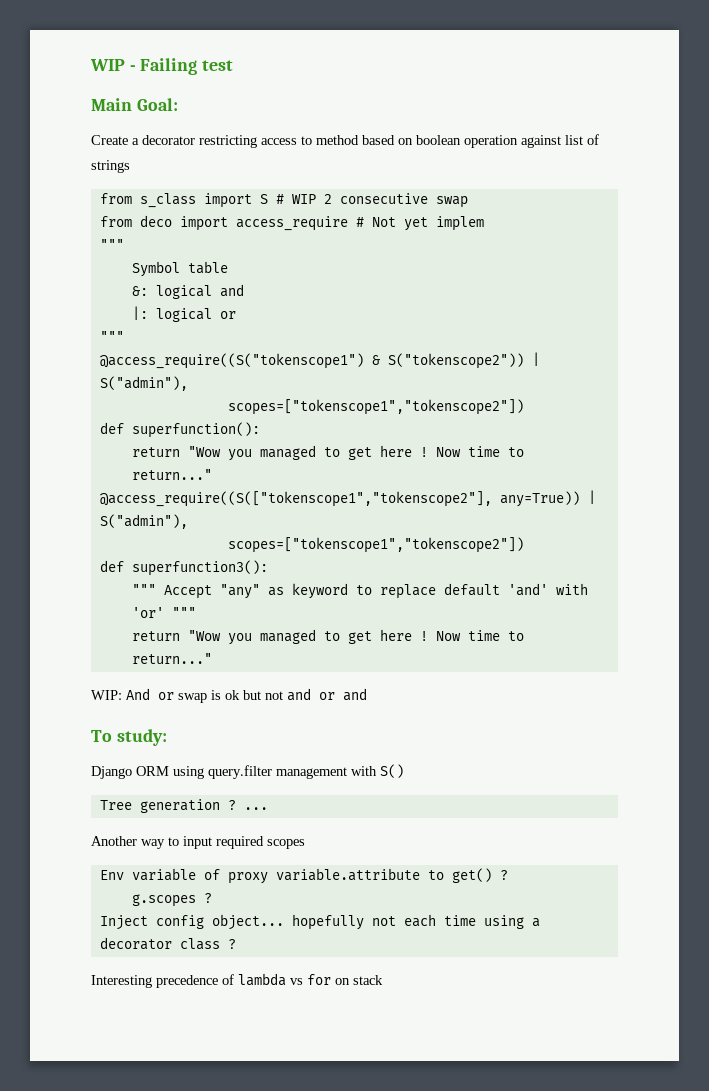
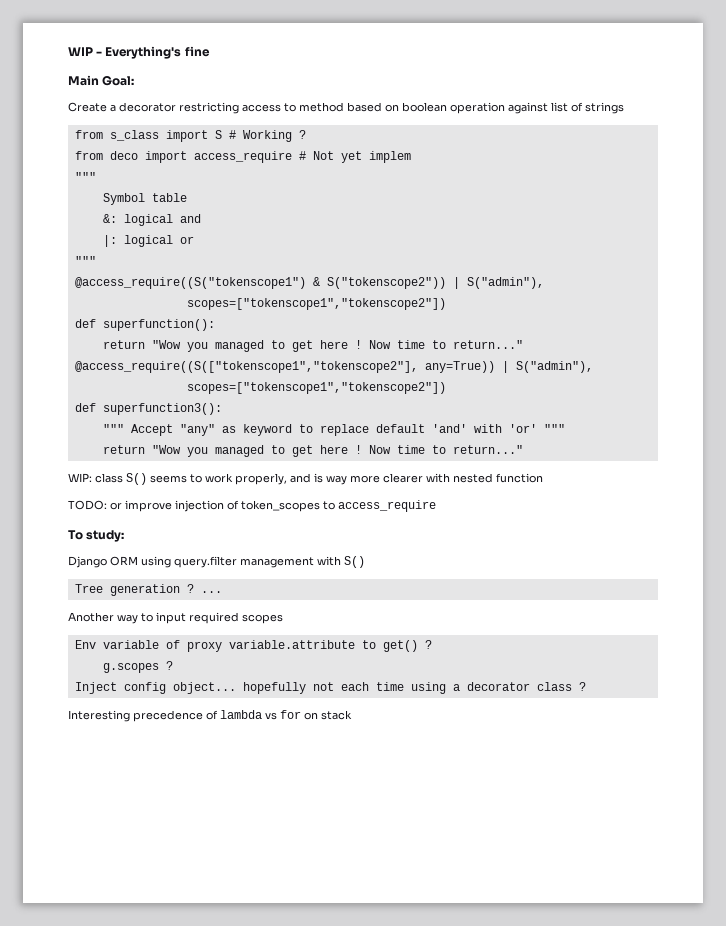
- WIP - Failing test
+ WIP - Everything's fine
- from s_class import S # WIP 2 consecutive swap
+ from s_class import S # Working ?
- WIP: And or swap is ok but not and or and
+ WIP: class S() seems to work properly, and is way more clearer with nested function
+ TODO: or improve injection of token_scopes to access_require

